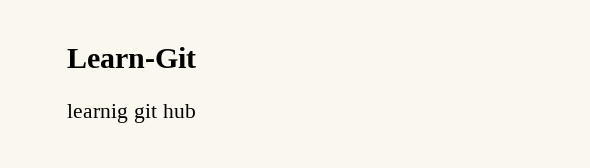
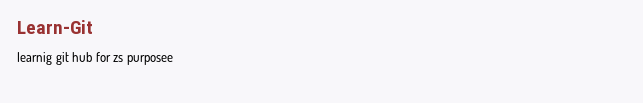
- learnig git hub
+ learnig git hub for zs purposee

